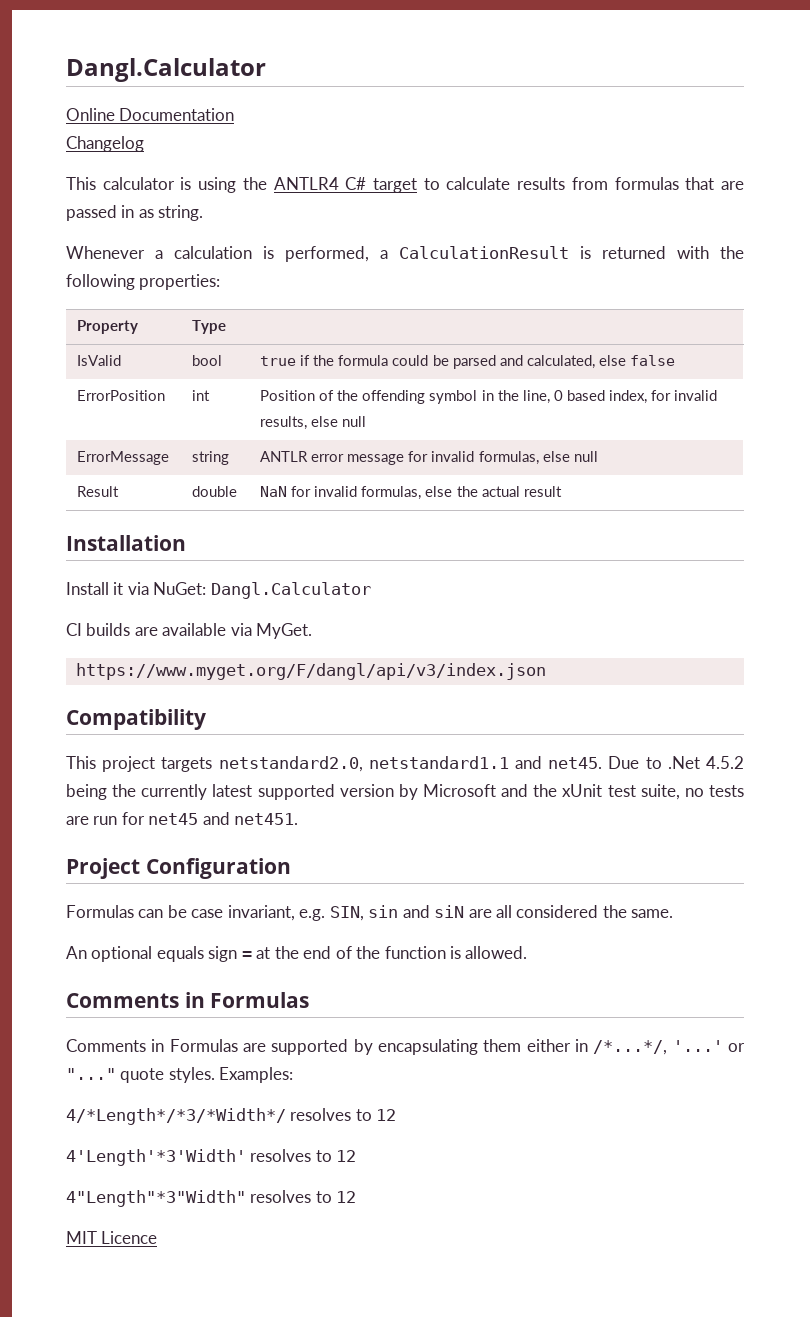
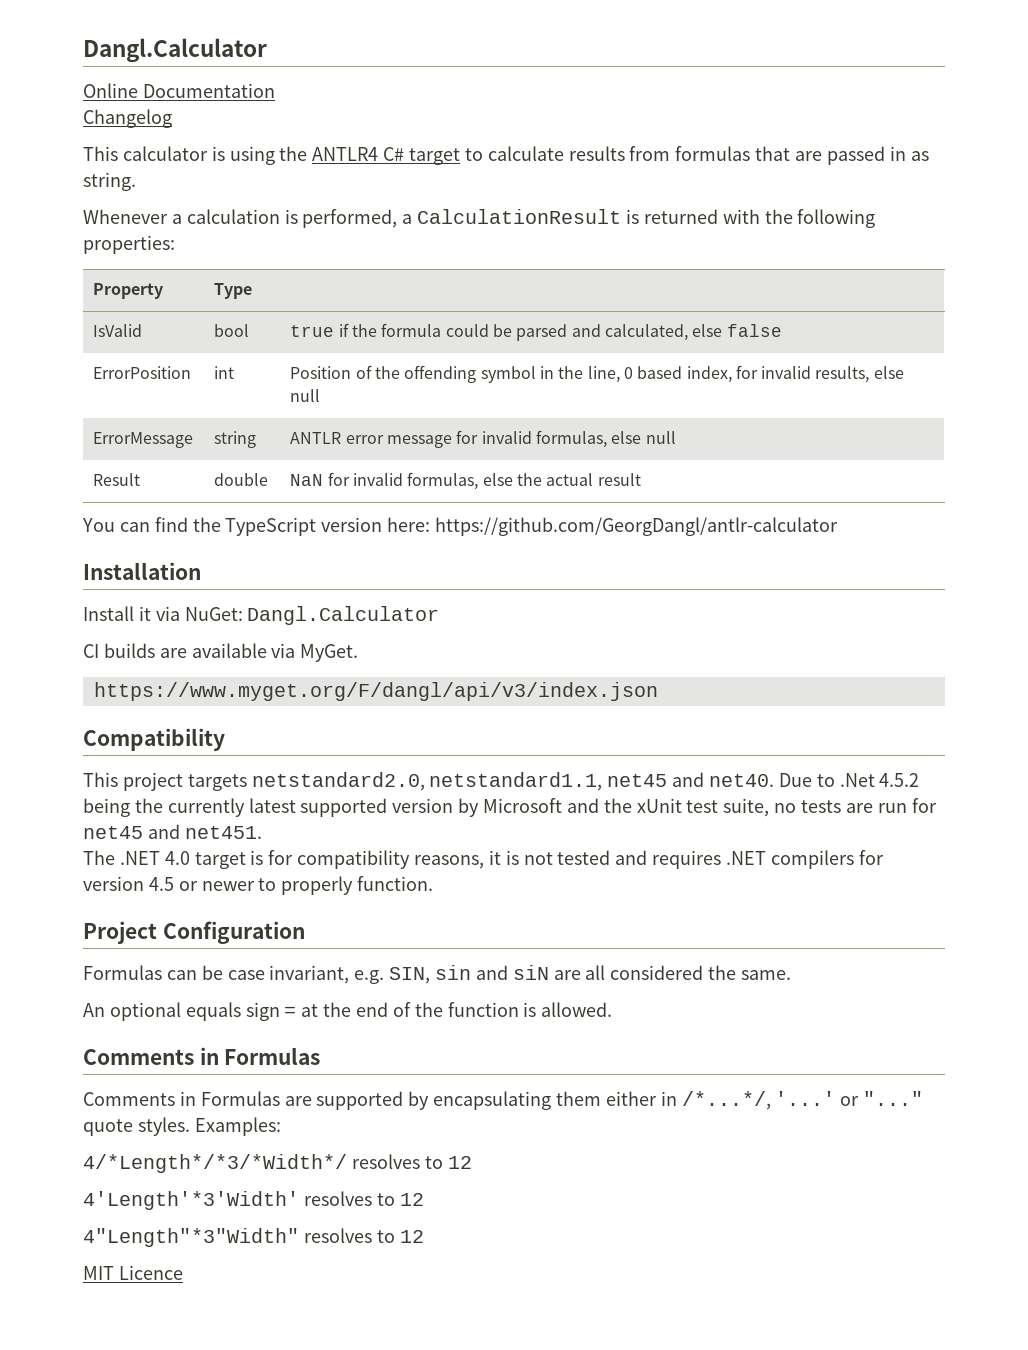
+ You can find the TypeScript version here: https://github.com/GeorgDangl/antlr-calculator
- This project targets netstandard2.0, netstandard1.1 and net45.
+ This project targets netstandard2.0, netstandard1.1, net45 and net40.
+ The .NET 4.0 target is for compatibility reasons, it is not tested and requires .NET compilers for version 4.5 or newer to properly function.

